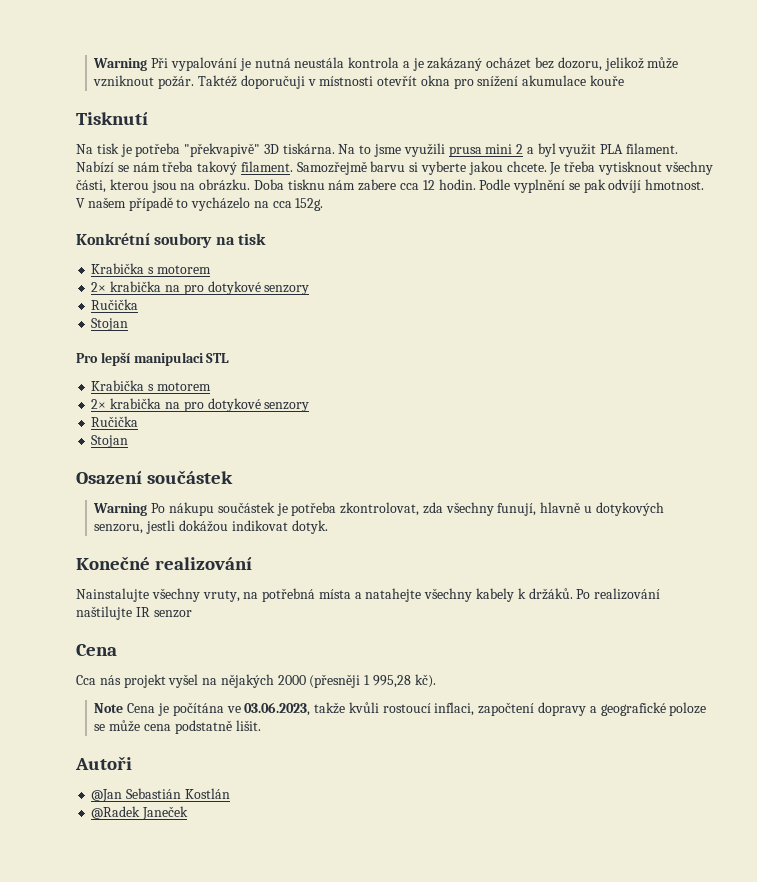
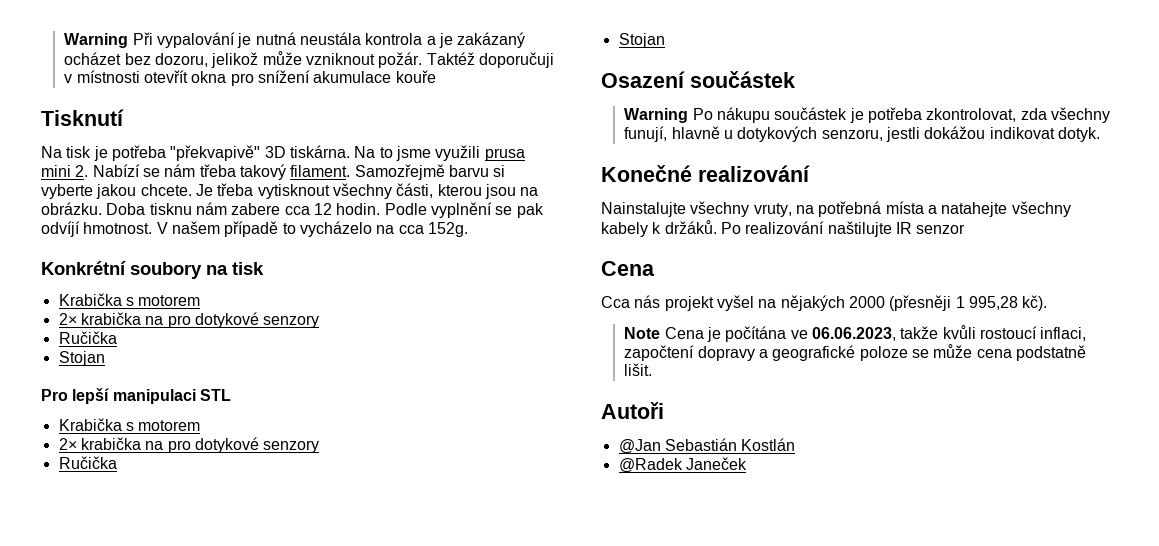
- Na to jsme využili prusa mini 2 a byl využit PLA filament. Nabízí se nám třeba takový filament.
+ Na to jsme využili prusa mini 2. Nabízí se nám třeba takový filament.
- Note Cena je počítána ve 03.06.2023, takže kvůli rostoucí inflaci, započtení dopravy a geografické poloze se může cena podstatně lišit.
+ Note Cena je počítána ve 06.06.2023, takže kvůli rostoucí inflaci, započtení dopravy a geografické poloze se může cena podstatně lišit.

